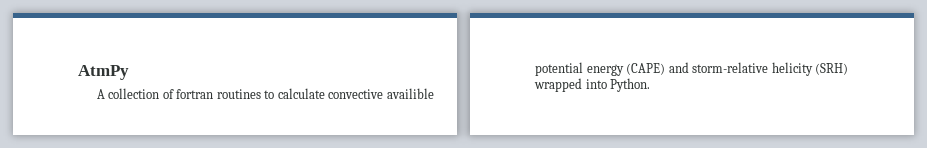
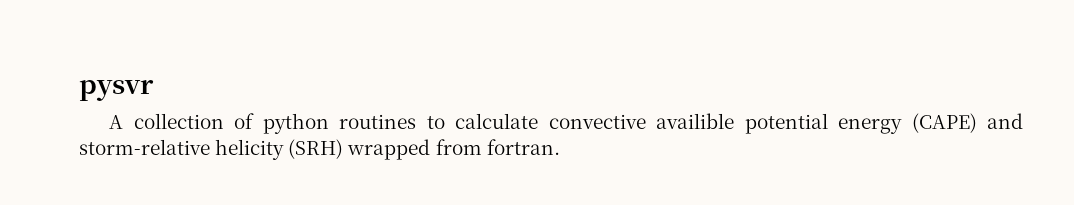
- AtmPy
+ pysvr
- A collection of fortran routines to calculate convective availible potential energy (CAPE) and storm-relative helicity (SRH) wrapped into Python.
+ A collection of python routines to calculate convective availible potential energy (CAPE) and storm-relative helicity (SRH) wrapped from fortran.

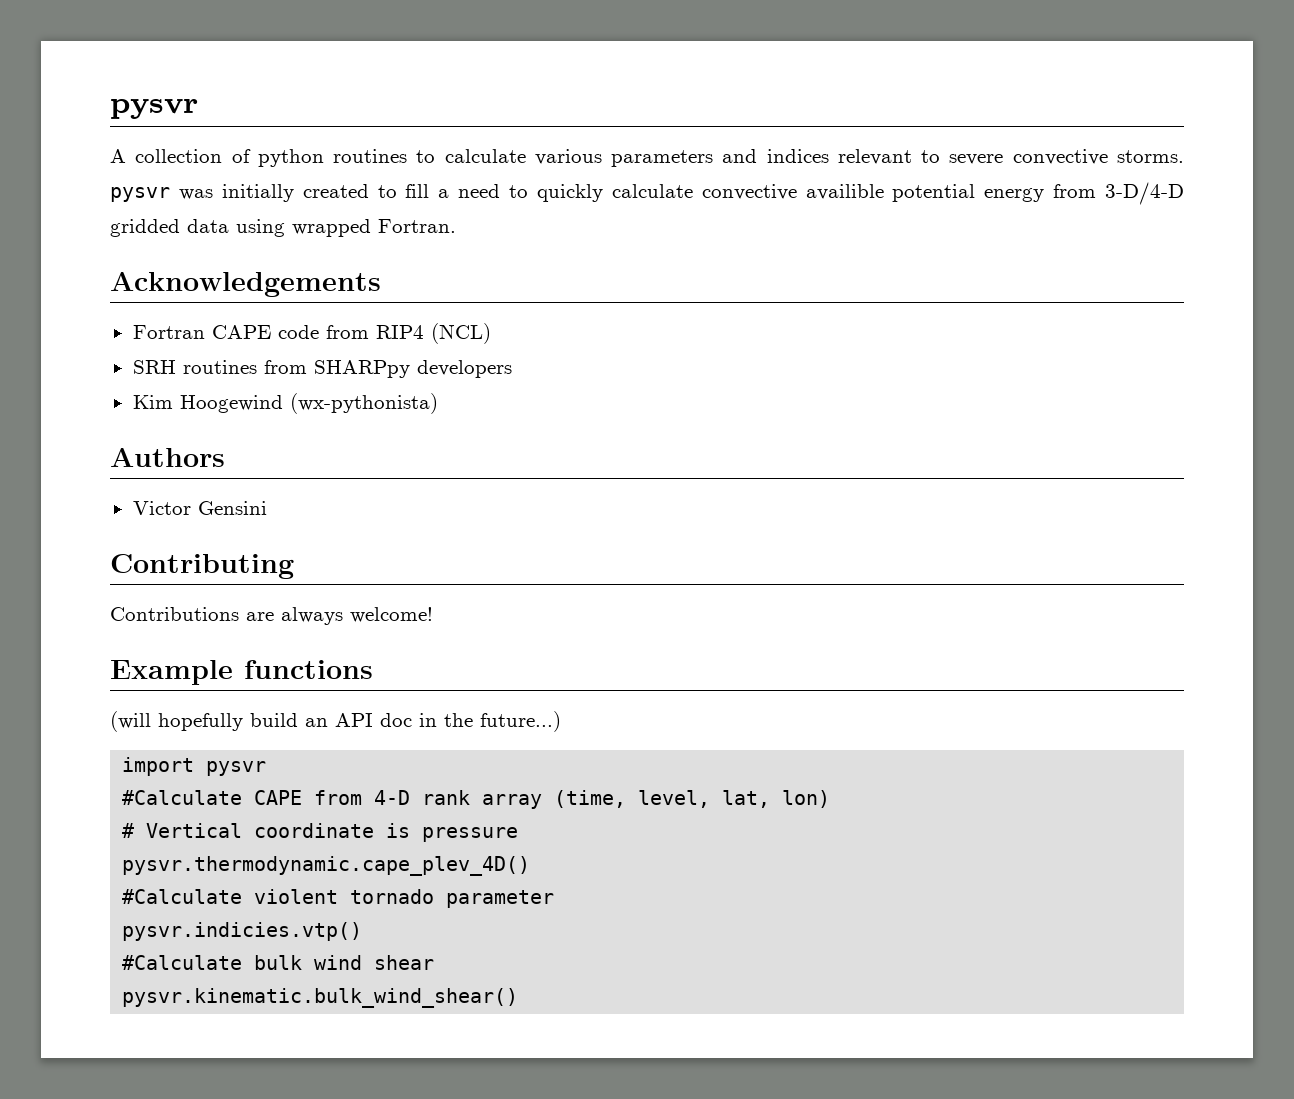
- A collection of python routines to calculate convective availible potential energy (CAPE) and storm-relative helicity (SRH) wrapped from fortran.
+ A collection of python routines to calculate various parameters and indices relevant to severe convective storms. pysvr was initially created to fill a need to quickly calculate convective availible potential energy from 3-D/4-D gridded data using wrapped Fortran.
+ Acknowledgements
+ Fortran CAPE code from RIP4 (NCL)
+ SRH routines from SHARPpy developers
+ Kim Hoogewind (wx-pythonista)
+ Authors
+ Victor Gensini
+ Contributing
+ Contributions are always welcome!
+ Example functions
+ (will hopefully build an API doc in the future...)
+ import pysvr
+ #Calculate CAPE from 4-D rank array (time, level, lat, lon)
+ # Vertical coordinate is pressure
+ pysvr.thermodynamic.cape_plev_4D()
+ #Calculate violent tornado parameter
+ pysvr.indicies.vtp()
+ #Calculate bulk wind shear
+ pysvr.kinematic.bulk_wind_shear()

